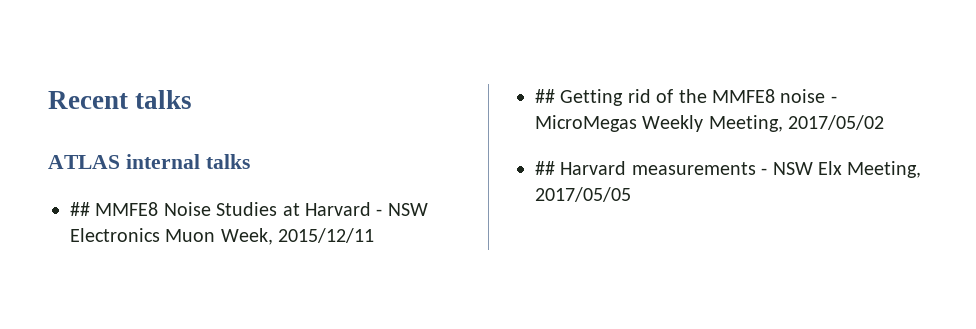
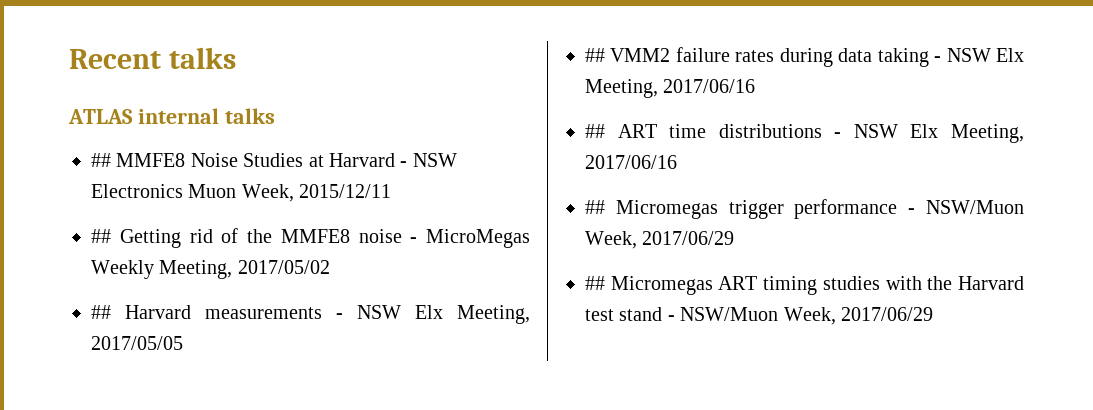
+ ## VMM2 failure rates during data taking - NSW Elx Meeting, 2017/06/16
+ ## ART time distributions - NSW Elx Meeting, 2017/06/16
+ ## Micromegas trigger performance - NSW/Muon Week, 2017/06/29
+ ## Micromegas ART timing studies with the Harvard test stand - NSW/Muon Week, 2017/06/29

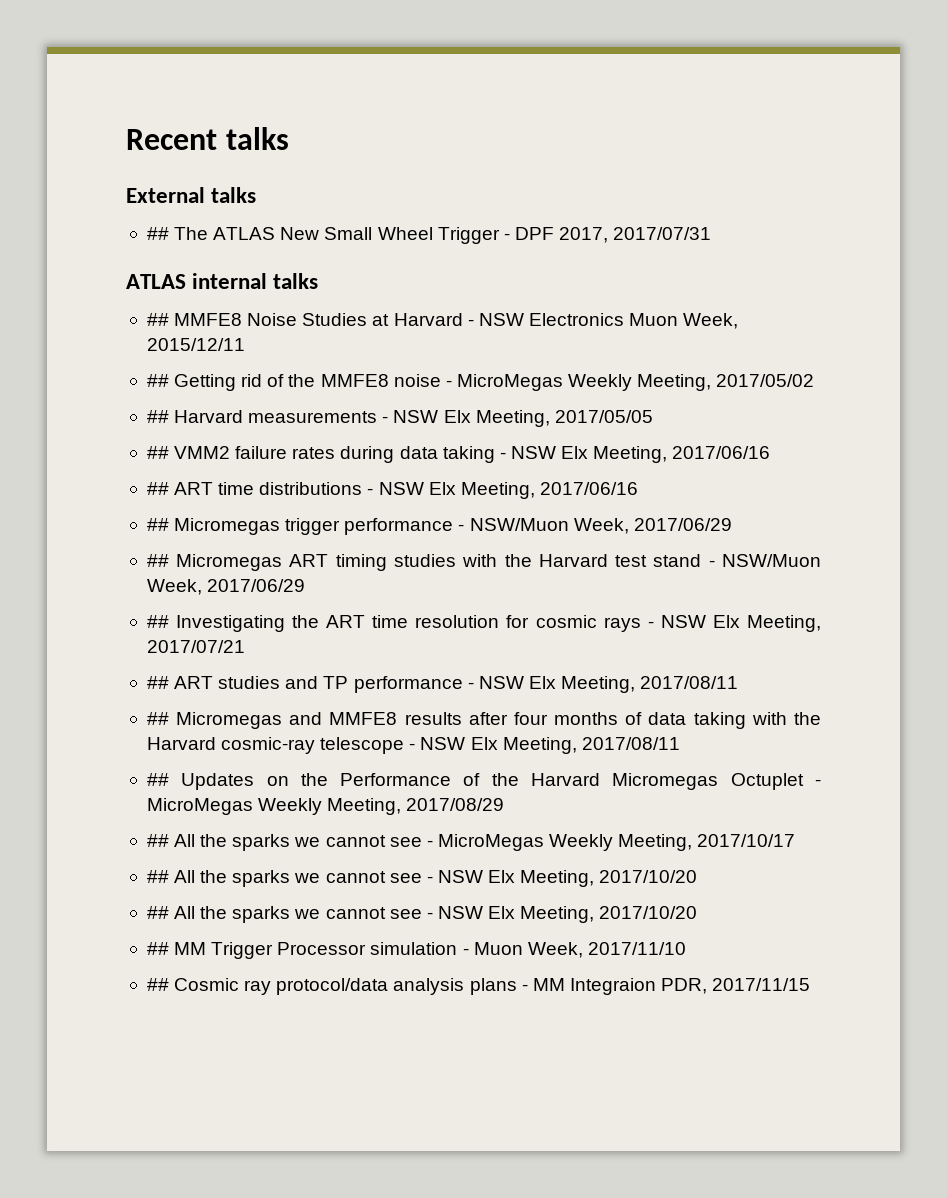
+ External talks
+ ## The ATLAS New Small Wheel Trigger - DPF 2017, 2017/07/31
+ ## Investigating the ART time resolution for cosmic rays - NSW Elx Meeting, 2017/07/21
+ ## ART studies and TP performance - NSW Elx Meeting, 2017/08/11
+ ## Micromegas and MMFE8 results after four months of data taking with the Harvard cosmic-ray telescope - NSW Elx Meeting, 2017/08/11
+ ## Updates on the Performance of the Harvard Micromegas Octuplet - MicroMegas Weekly Meeting, 2017/08/29
+ ## All the sparks we cannot see - MicroMegas Weekly Meeting, 2017/10/17
+ ## All the sparks we cannot see - NSW Elx Meeting, 2017/10/20
+ ## All the sparks we cannot see - NSW Elx Meeting, 2017/10/20
+ ## MM Trigger Processor simulation - Muon Week, 2017/11/10
+ ## Cosmic ray protocol/data analysis plans - MM Integraion PDR, 2017/11/15

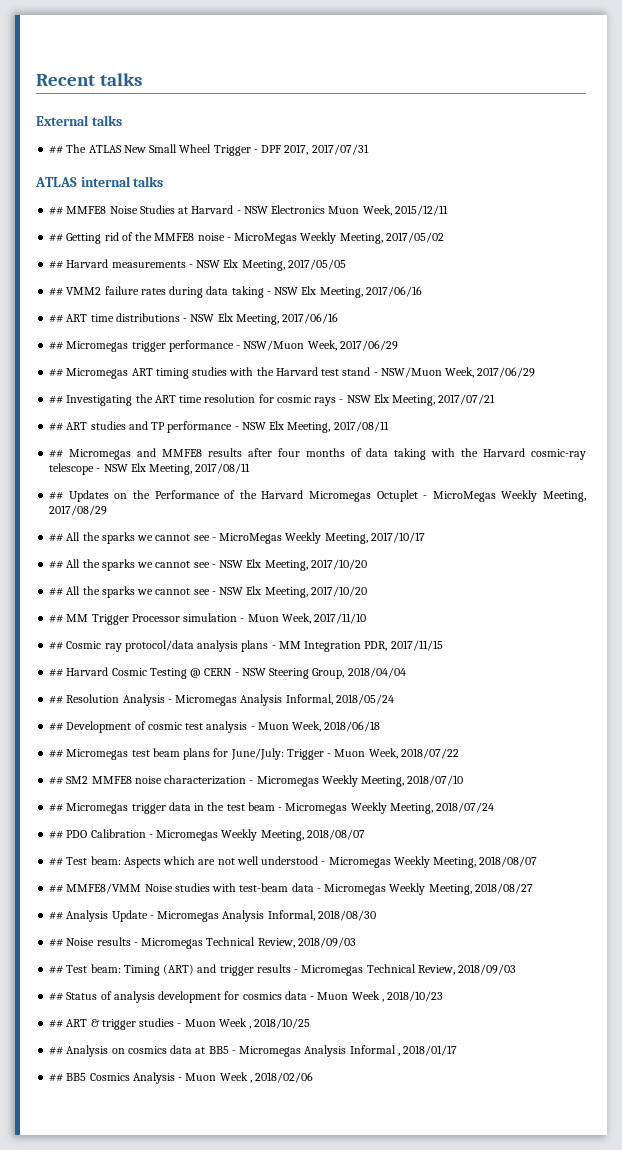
- ## Cosmic ray protocol/data analysis plans - MM Integraion PDR, 2017/11/15
+ ## Cosmic ray protocol/data analysis plans - MM Integration PDR, 2017/11/15
+ ## Harvard Cosmic Testing @ CERN - NSW Steering Group, 2018/04/04
+ ## Resolution Analysis - Micromegas Analysis Informal, 2018/05/24
+ ## Development of cosmic test analysis - Muon Week, 2018/06/18
+ ## Micromegas test beam plans for June/July: Trigger - Muon Week, 2018/07/22
+ ## SM2 MMFE8 noise characterization - Micromegas Weekly Meeting, 2018/07/10
+ ## Micromegas trigger data in the test beam - Micromegas Weekly Meeting, 2018/07/24
+ ## PDO Calibration - Micromegas Weekly Meeting, 2018/08/07
+ ## Test beam: Aspects which are not well understood - Micromegas Weekly Meeting, 2018/08/07
+ ## MMFE8/VMM Noise studies with test-beam data - Micromegas Weekly Meeting, 2018/08/27
+ ## Analysis Update - Micromegas Analysis Informal, 2018/08/30
+ ## Noise results - Micromegas Technical Review, 2018/09/03
+ ## Test beam: Timing (ART) and trigger results - Micromegas Technical Review, 2018/09/03
+ ## Status of analysis development for cosmics data - Muon Week , 2018/10/23
+ ## ART & trigger studies - Muon Week , 2018/10/25
+ ## Analysis on cosmics data at BB5 - Micromegas Analysis Informal , 2018/01/17
+ ## BB5 Cosmics Analysis - Muon Week , 2018/02/06

